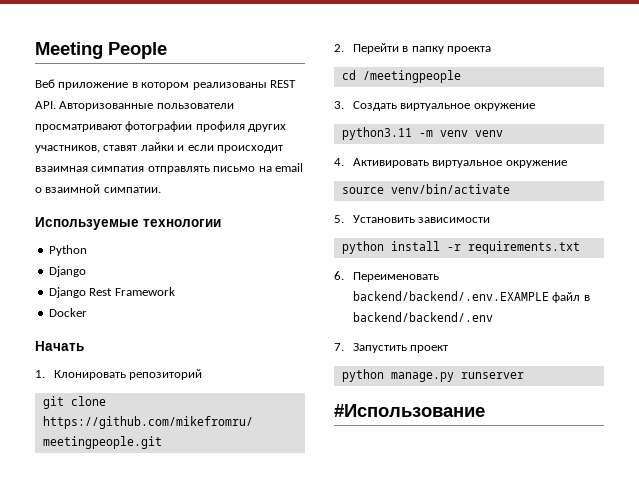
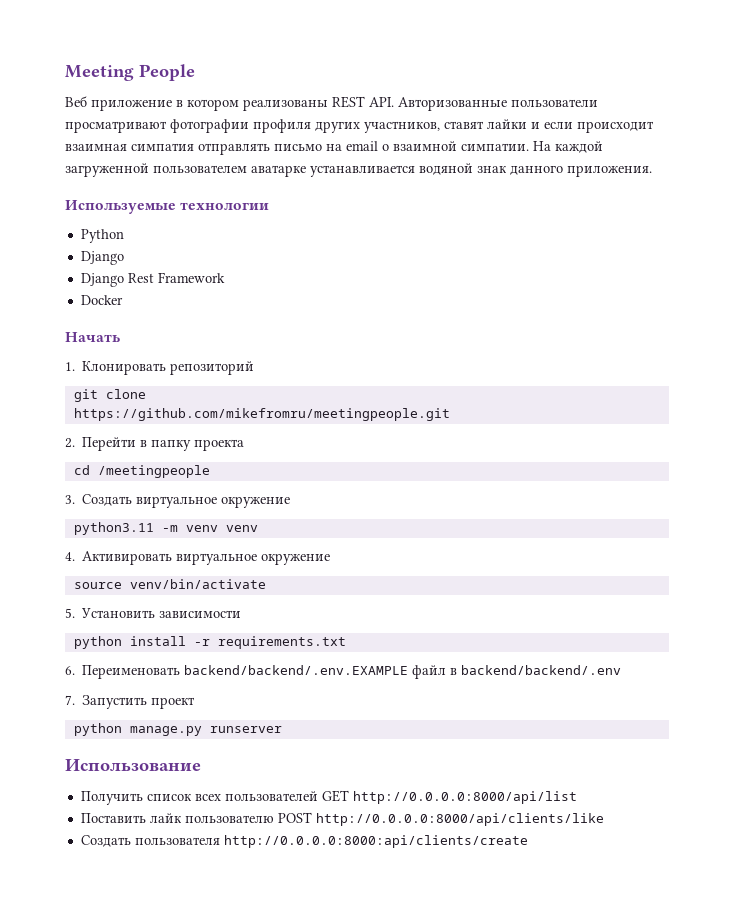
+ На каждой загруженной пользователем аватарке устанавливается водяной знак данного приложения.
- #Использование
+ Использование
+ Получить список всех пользователей GET http://0.0.0.0:8000/api/list
+ Поставить лайк пользователю POST http://0.0.0.0:8000/api/clients/like
+ Создать пользователя http://0.0.0.0:8000:api/clients/create

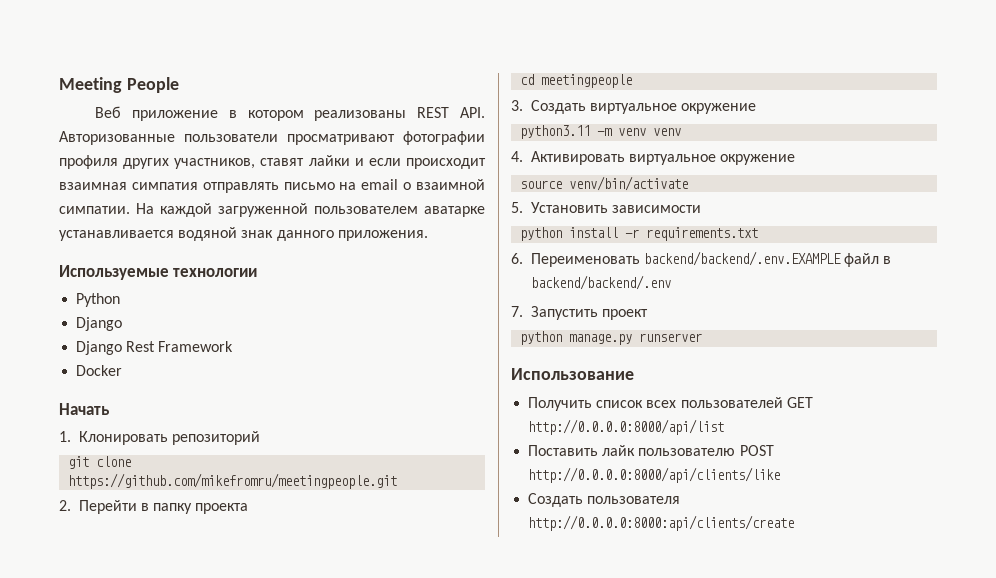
- cd /meetingpeople
+ cd meetingpeople

